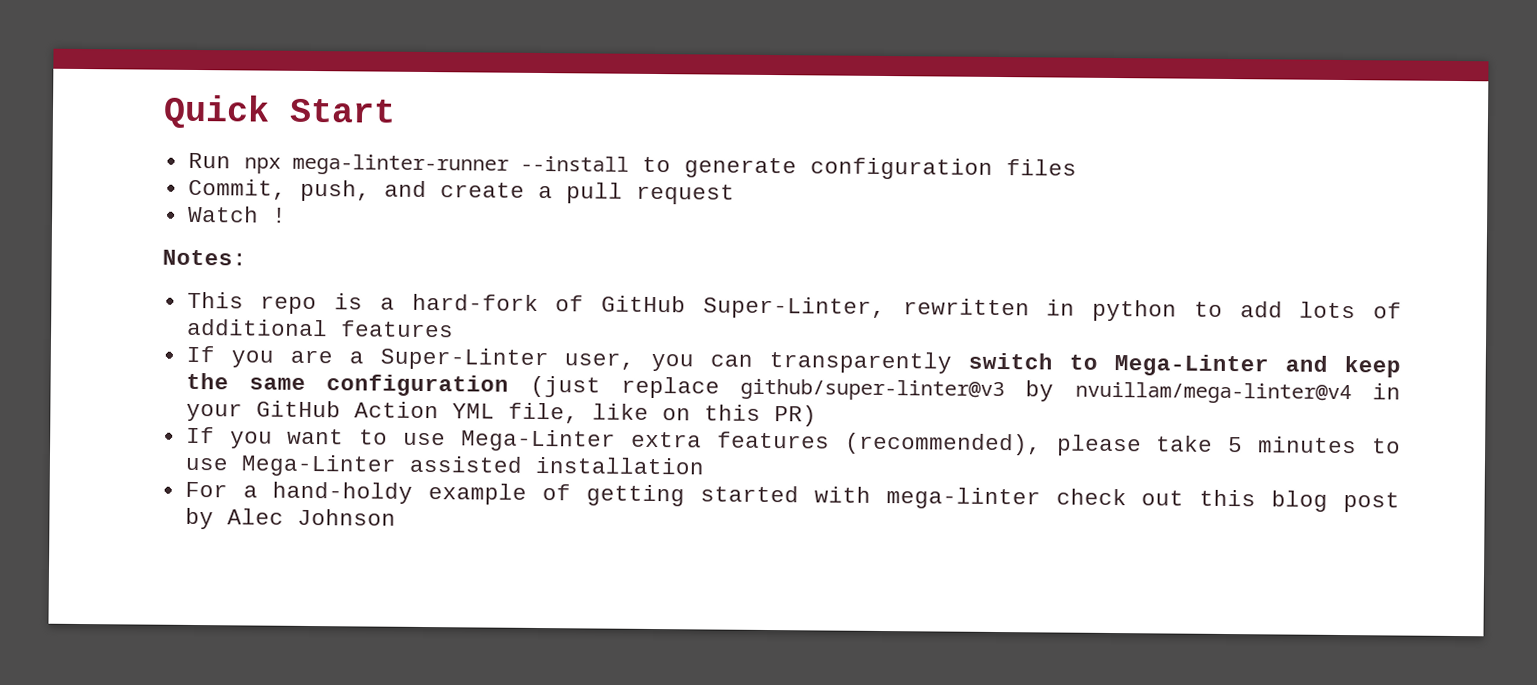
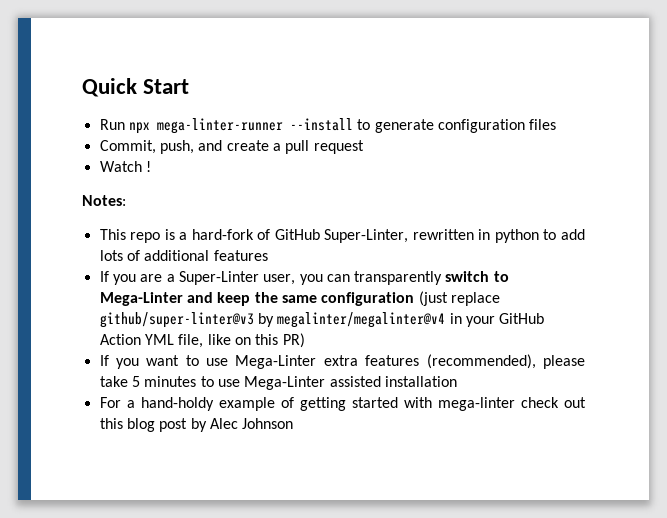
- If you are a Super-Linter user, you can transparently switch to Mega-Linter and keep the same configuration (just replace github/super-linter@v3 by nvuillam/mega-linter@v4 in your GitHub Action YML file, like on this PR)
+ If you are a Super-Linter user, you can transparently switch to Mega-Linter and keep the same configuration (just replace github/super-linter@v3 by megalinter/megalinter@v4 in your GitHub Action YML file, like on this PR)

